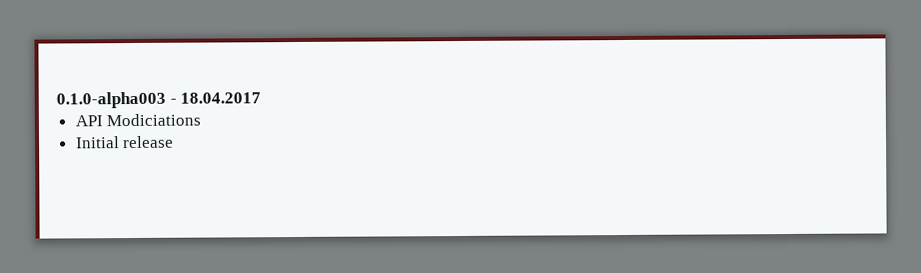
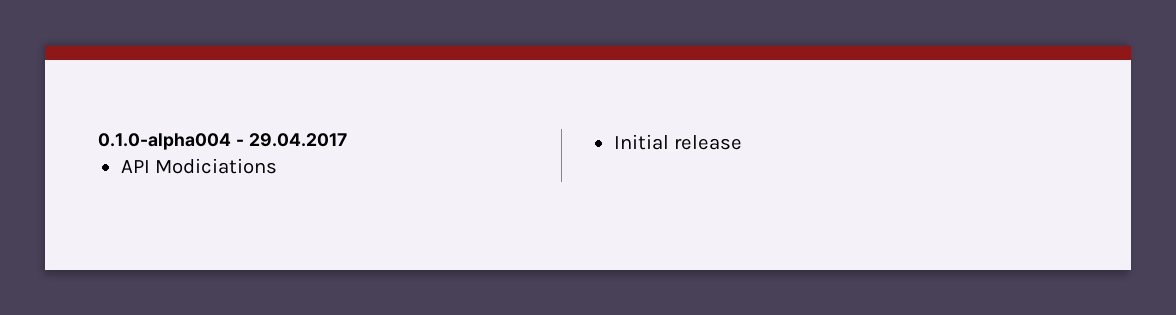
- 0.1.0-alpha003 - 18.04.2017
+ 0.1.0-alpha004 - 29.04.2017

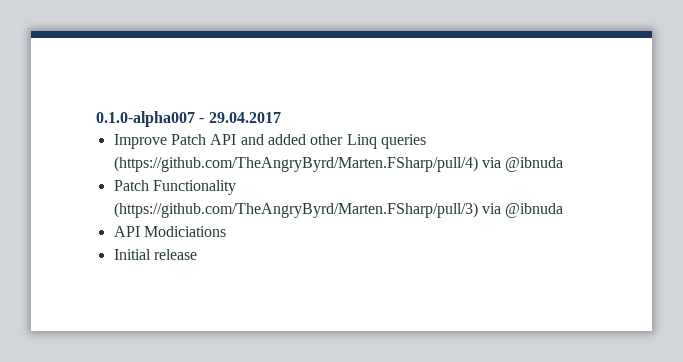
- 0.1.0-alpha004 - 29.04.2017
+ 0.1.0-alpha007 - 29.04.2017
+ Improve Patch API and added other Linq queries (https://github.com/TheAngryByrd/Marten.FSharp/pull/4) via @ibnuda
+ Patch Functionality (https://github.com/TheAngryByrd/Marten.FSharp/pull/3) via @ibnuda

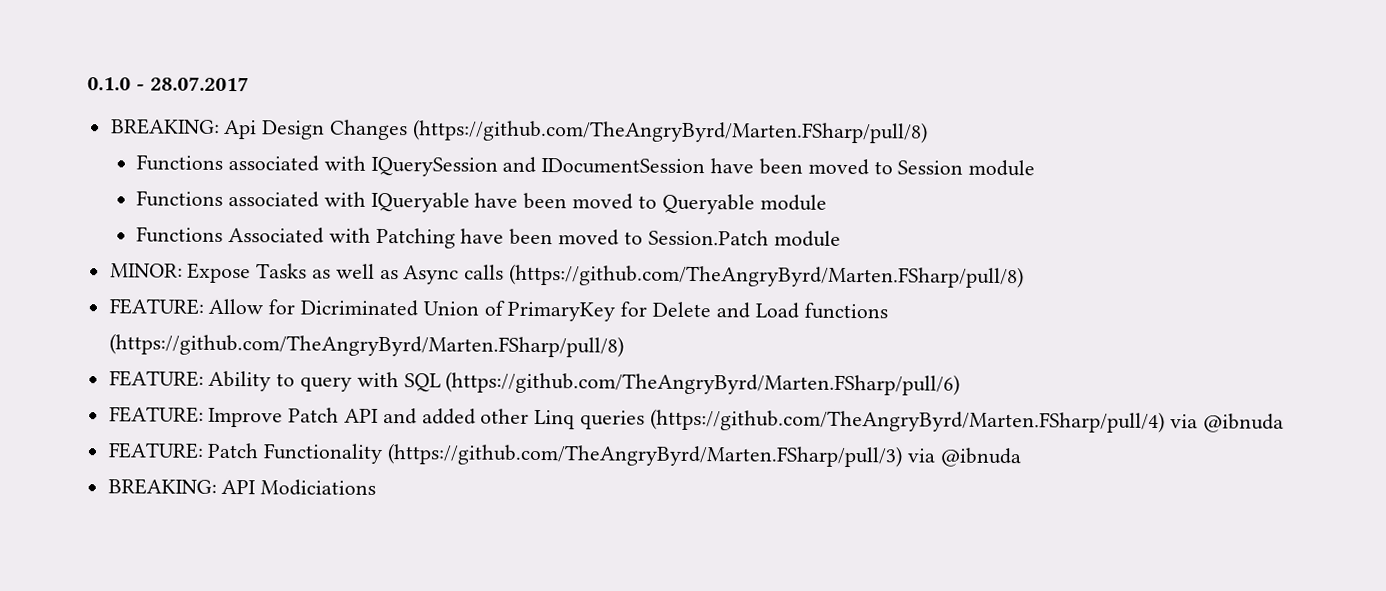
- 0.1.0-alpha007 - 29.04.2017
- Improve Patch API and added other Linq queries (https://github.com/TheAngryByrd/Marten.FSharp/pull/4) via @ibnuda
+ 0.1.0 - 28.07.2017
+ BREAKING: Api Design Changes (https://github.com/TheAngryByrd/Marten.FSharp/pull/8)
+ Functions associated with IQuerySession and IDocumentSession have been moved to Session module
+ Functions associated with IQueryable have been moved to Queryable module
+ Functions Associated with Patching have been moved to Session.Patch module
+ MINOR: Expose Tasks as well as Async calls (https://github.com/TheAngryByrd/Marten.FSharp/pull/8)
+ FEATURE: Allow for Dicriminated Union of PrimaryKey for Delete and Load functions (https://github.com/TheAngryByrd/Marten.FSharp/pull/8)
+ FEATURE: Ability to query with SQL (https://github.com/TheAngryByrd/Marten.FSharp/pull/6)
+ FEATURE: Improve Patch API and added other Linq queries (https://github.com/TheAngryByrd/Marten.FSharp/pull/4) via @ibnuda
- Patch Functionality (https://github.com/TheAngryByrd/Marten.FSharp/pull/3) via @ibnuda
+ FEATURE: Patch Functionality (https://github.com/TheAngryByrd/Marten.FSharp/pull/3) via @ibnuda
- API Modiciations
+ BREAKING: API Modiciations
- Initial release

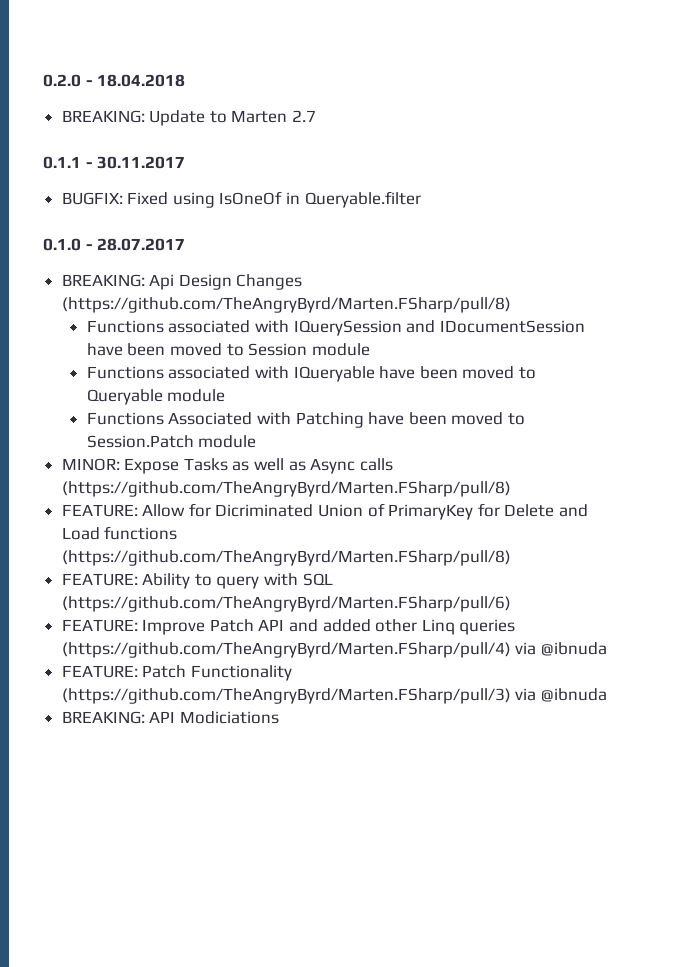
+ 0.2.0 - 18.04.2018
+ BREAKING: Update to Marten 2.7
+ 0.1.1 - 30.11.2017
+ BUGFIX: Fixed using IsOneOf in Queryable.filter

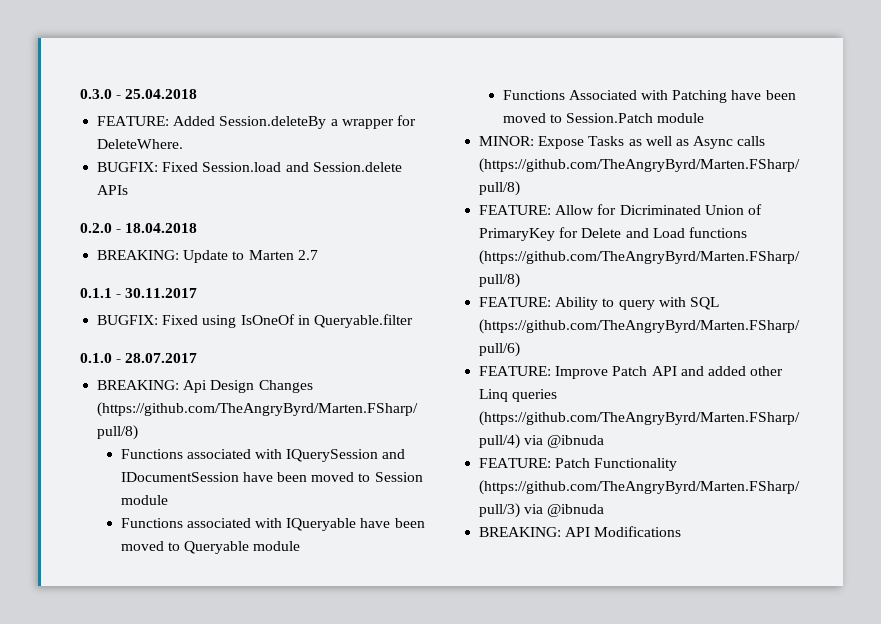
+ 0.3.0 - 25.04.2018
+ FEATURE: Added Session.deleteBy a wrapper for DeleteWhere.
+ BUGFIX: Fixed Session.load and Session.delete APIs
- BREAKING: API Modiciations
+ BREAKING: API Modifications

